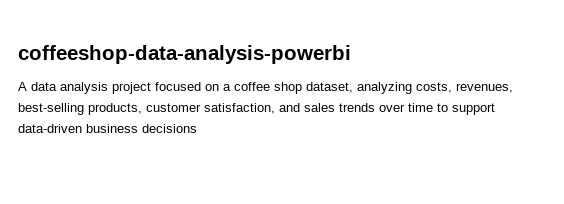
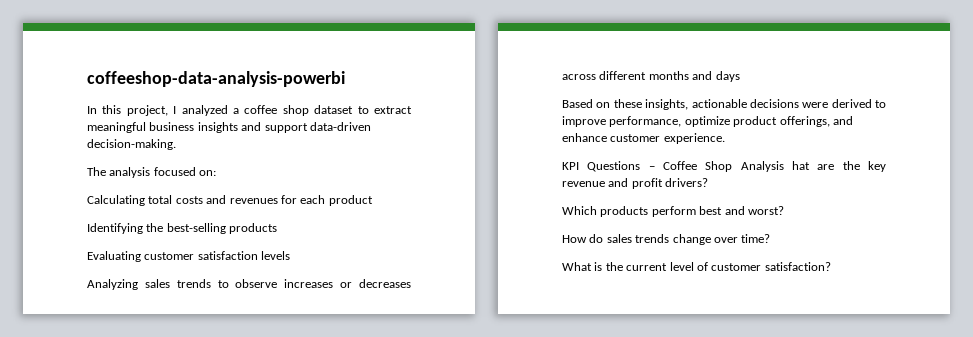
- A data analysis project focused on a coffee shop dataset, analyzing costs, revenues, best-selling products, customer satisfaction, and sales trends over time to support data-driven business decisions
+ In this project, I analyzed a coffee shop dataset to extract meaningful business insights and support data-driven decision-making.
+ The analysis focused on:
+ Calculating total costs and revenues for each product
+ Identifying the best-selling products
+ Evaluating customer satisfaction levels
+ Analyzing sales trends to observe increases or decreases across different months and days
+ Based on these insights, actionable decisions were derived to improve performance, optimize product offerings, and enhance customer experience.
+ KPI Questions – Coffee Shop Analysis hat are the key revenue and profit drivers?
+ Which products perform best and worst?
+ How do sales trends change over time?
+ What is the current level of customer satisfaction?

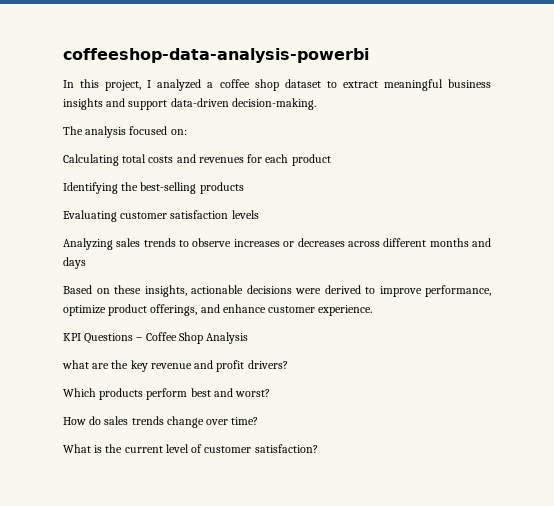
- KPI Questions – Coffee Shop Analysis hat are the key revenue and profit drivers?
+ KPI Questions – Coffee Shop Analysis
+ what are the key revenue and profit drivers?

